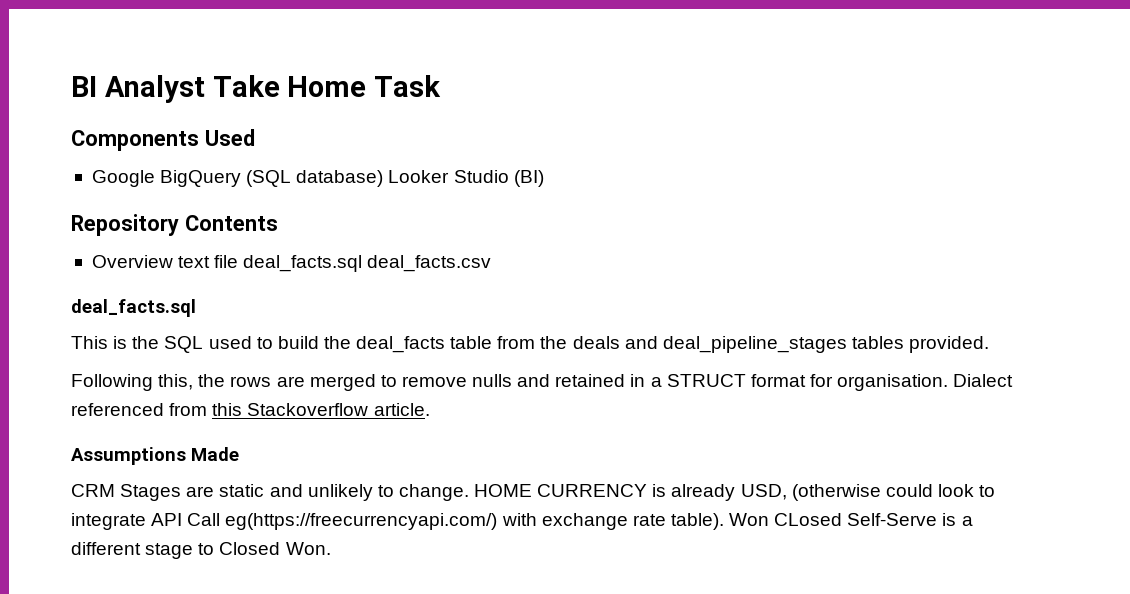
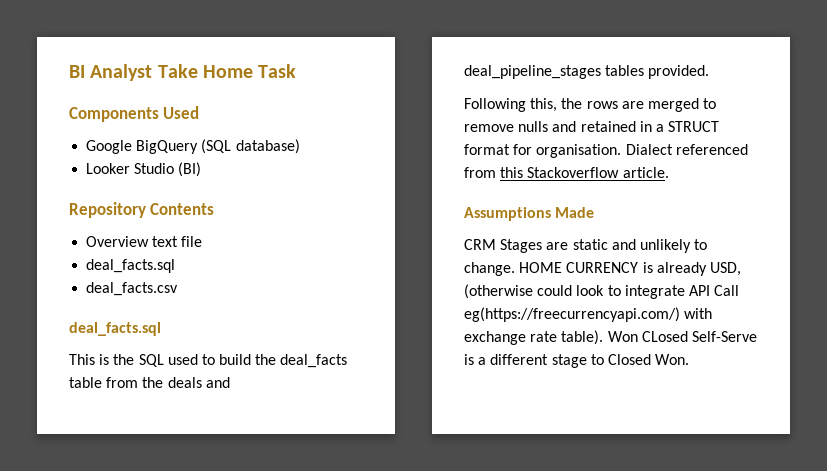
- Google BigQuery (SQL database) Looker Studio (BI)
+ Google BigQuery (SQL database)
+ Looker Studio (BI)
- Overview text file deal_facts.sql deal_facts.csv
+ Overview text file
+ deal_facts.sql
+ deal_facts.csv

